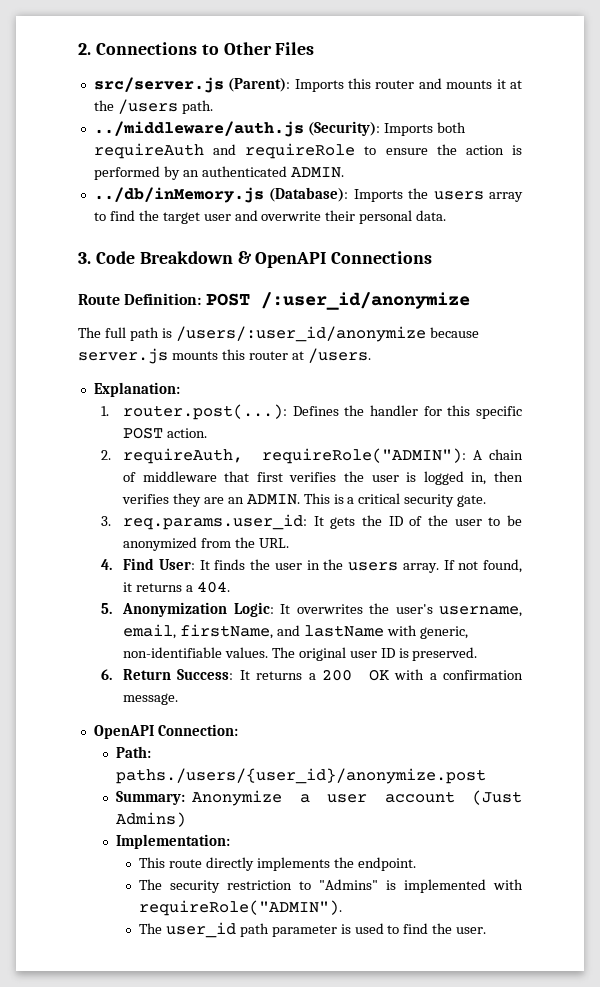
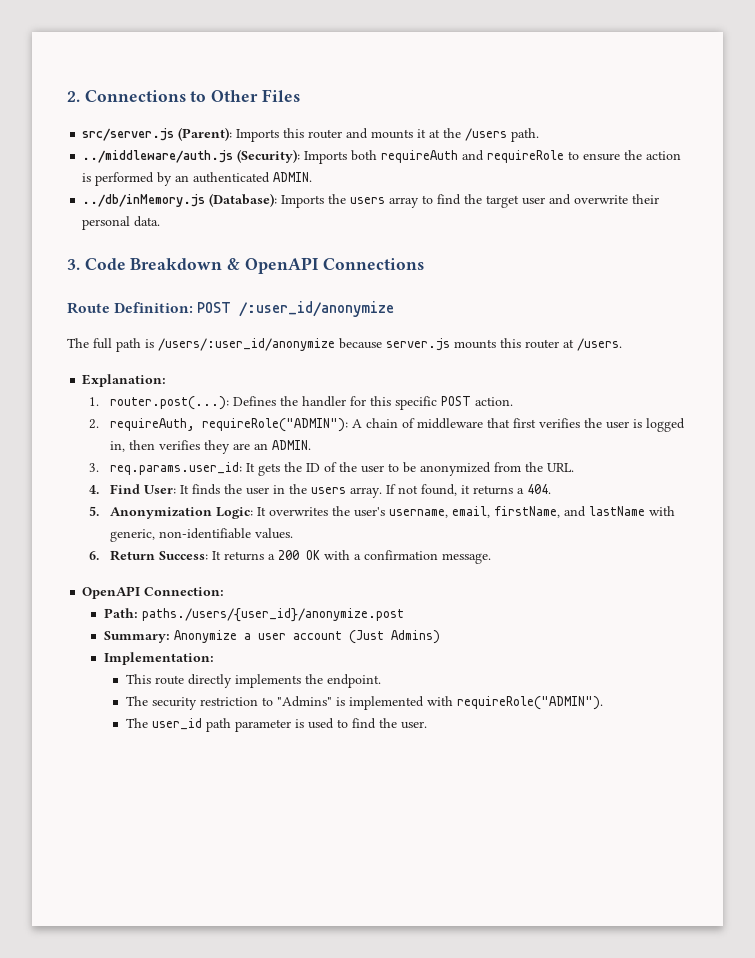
- This is a critical security gate.
- The original user ID is preserved.

